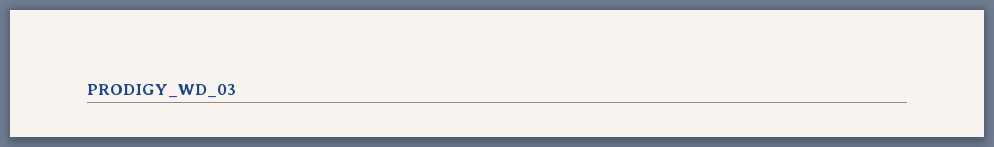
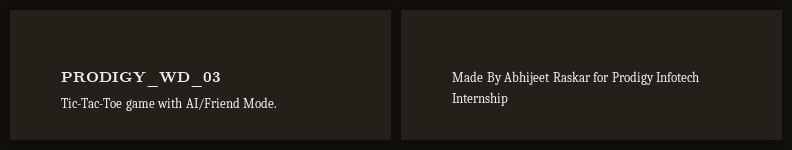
+ Tic-Tac-Toe game with AI/Friend Mode.
+ Made By Abhijeet Raskar for Prodigy Infotech Internship

